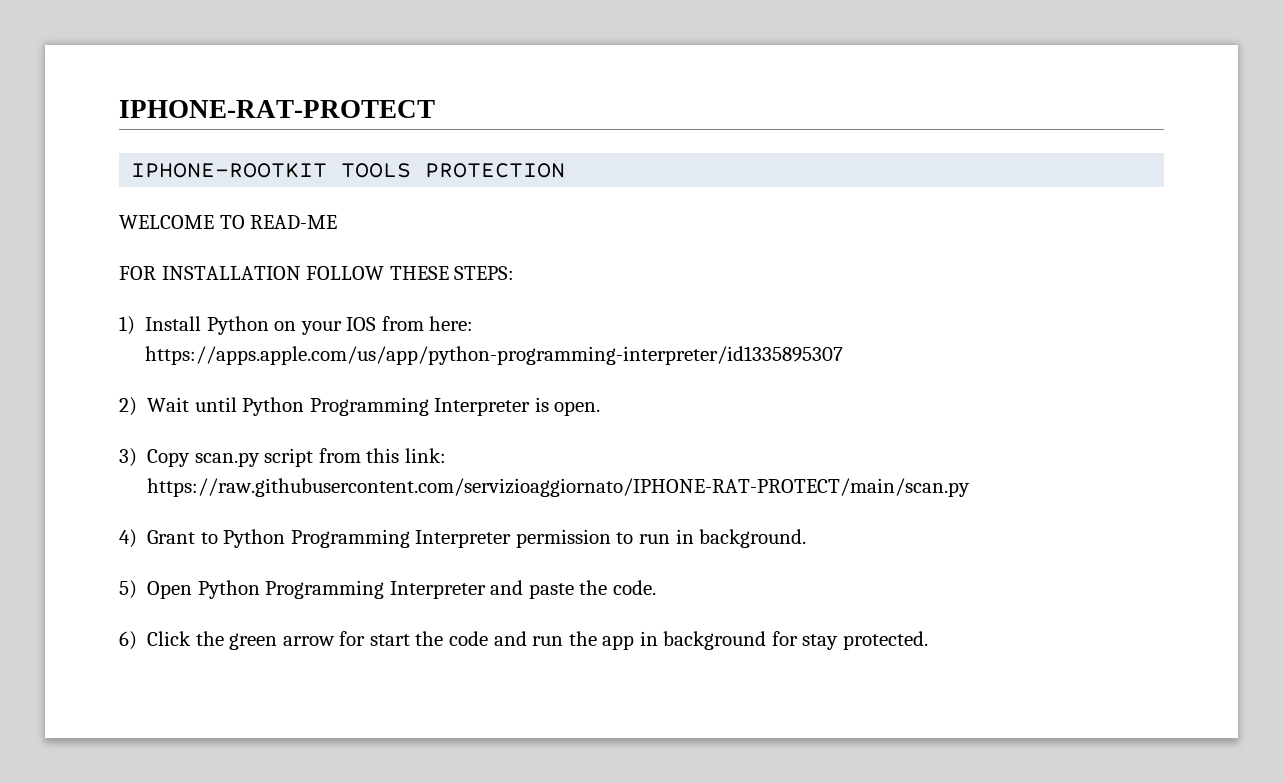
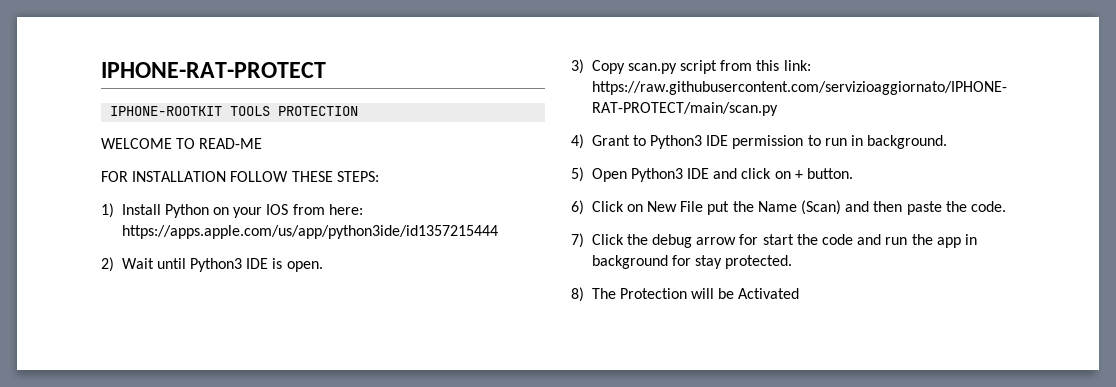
- 1) Install Python on your IOS from here: https://apps.apple.com/us/app/python-programming-interpreter/id1335895307
+ 1) Install Python on your IOS from here: https://apps.apple.com/us/app/python3ide/id1357215444
- 2) Wait until Python Programming Interpreter is open.
+ 2) Wait until Python3 IDE is open.
- 4) Grant to Python Programming Interpreter permission to run in background.
+ 4) Grant to Python3 IDE permission to run in background.
- 5) Open Python Programming Interpreter and paste the code.
+ 5) Open Python3 IDE and click on + button.
+ 6) Click on New File put the Name (Scan) and then paste the code.
- 6) Click the green arrow for start the code and run the app in background for stay protected.
+ 7) Click the debug arrow for start the code and run the app in background for stay protected.
+ 8) The Protection will be Activated

